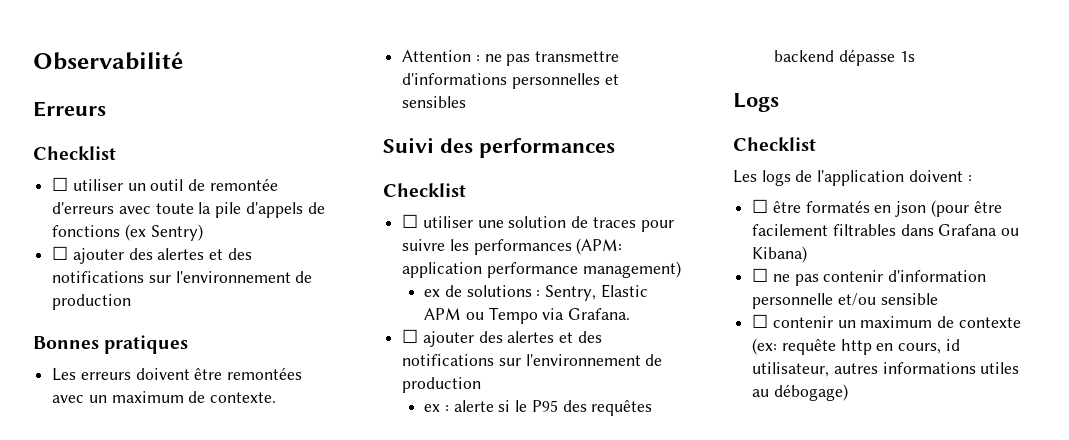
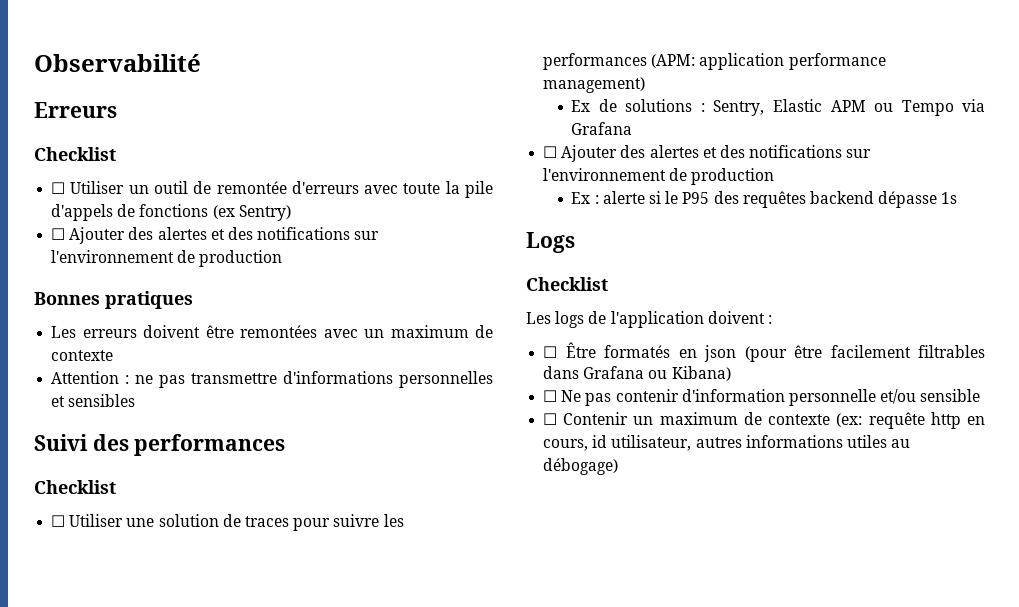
- ☐ utiliser un outil de remontée d'erreurs avec toute la pile d'appels de fonctions (ex Sentry)
- ☐ ajouter des alertes et des notifications sur l'environnement de production
+ ☐ Utiliser un outil de remontée d'erreurs avec toute la pile d'appels de fonctions (ex Sentry)
+ ☐ Ajouter des alertes et des notifications sur l'environnement de production
- Les erreurs doivent être remontées avec un maximum de contexte.
+ Les erreurs doivent être remontées avec un maximum de contexte
- ☐ utiliser une solution de traces pour suivre les performances (APM: application performance management)
+ ☐ Utiliser une solution de traces pour suivre les performances (APM: application performance management)
- ex de solutions : Sentry, Elastic APM ou Tempo via Grafana.
- ☐ ajouter des alertes et des notifications sur l'environnement de production
- ex : alerte si le P95 des requêtes backend dépasse 1s
+ Ex de solutions : Sentry, Elastic APM ou Tempo via Grafana
+ ☐ Ajouter des alertes et des notifications sur l'environnement de production
+ Ex : alerte si le P95 des requêtes backend dépasse 1s
- ☐ être formatés en json (pour être facilement filtrables dans Grafana ou Kibana)
+ ☐ Être formatés en json (pour être facilement filtrables dans Grafana ou Kibana)
- ☐ ne pas contenir d'information personnelle et/ou sensible
+ ☐ Ne pas contenir d'information personnelle et/ou sensible
- ☐ contenir un maximum de contexte (ex: requête http en cours, id utilisateur, autres informations utiles au débogage)
+ ☐ Contenir un maximum de contexte (ex: requête http en cours, id utilisateur, autres informations utiles au débogage)

